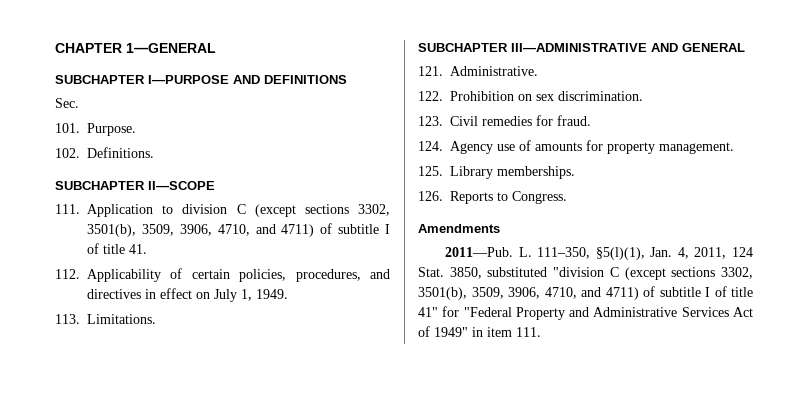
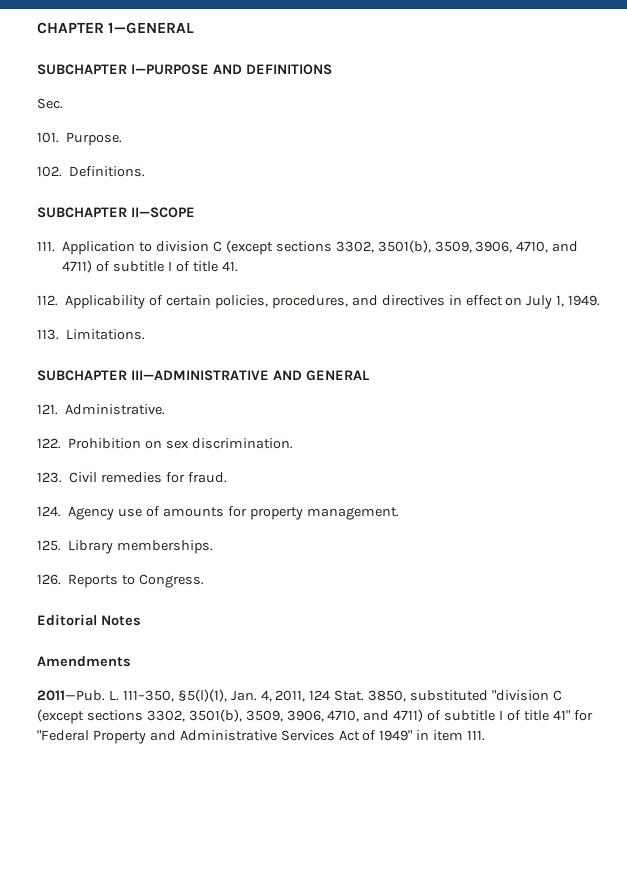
+ Editorial Notes

